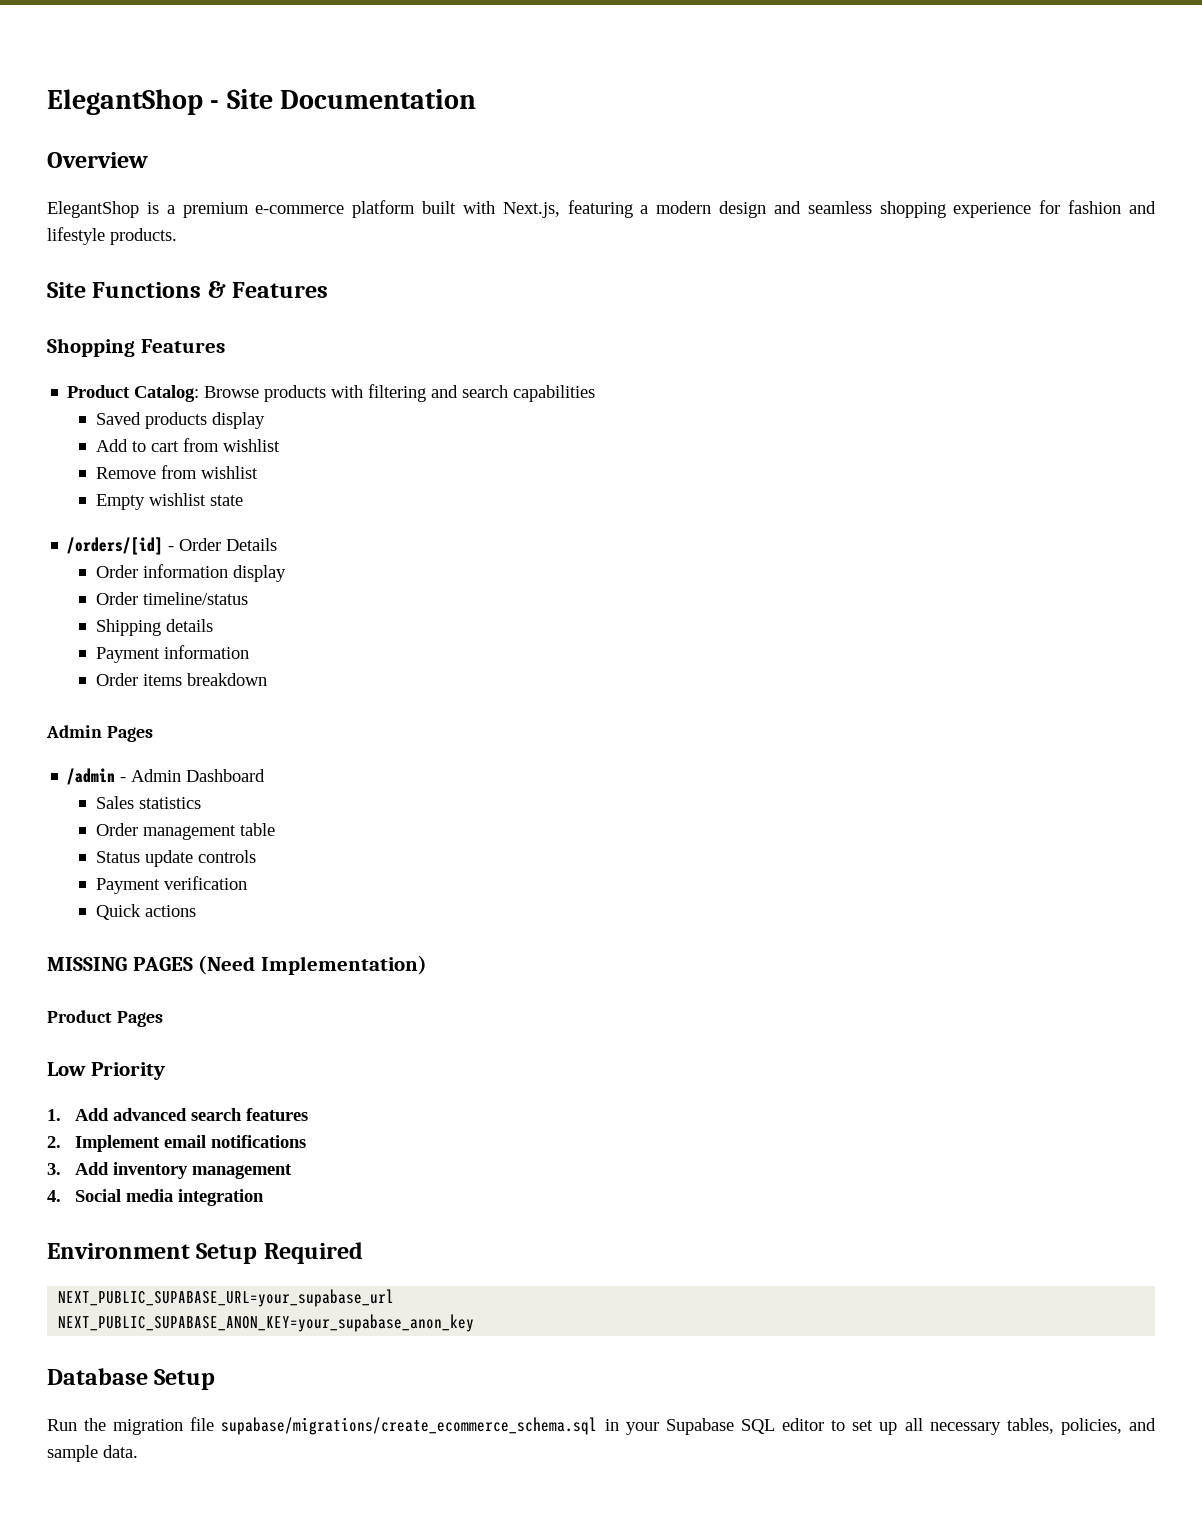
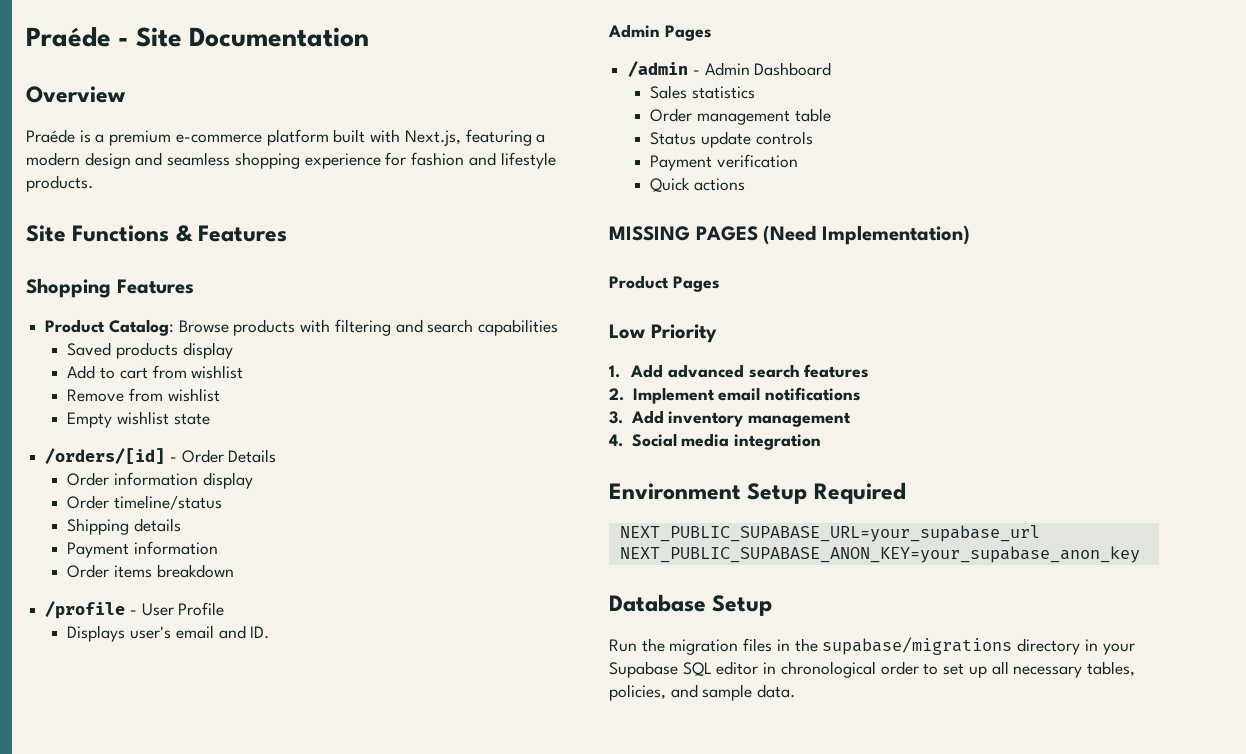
- ElegantShop - Site Documentation
+ Praéde - Site Documentation
- ElegantShop is a premium e-commerce platform built with Next.js, featuring a modern design and seamless shopping experience for fashion and lifestyle products.
+ Praéde is a premium e-commerce platform built with Next.js, featuring a modern design and seamless shopping experience for fashion and lifestyle products.
+ /profile - User Profile
+ Displays user's email and ID.
- Run the migration file supabase/migrations/create_ecommerce_schema.sql in your Supabase SQL editor to set up all necessary tables, policies, and sample data.
+ Run the migration files in the supabase/migrations directory in your Supabase SQL editor in chronological order to set up all necessary tables, policies, and sample data.

